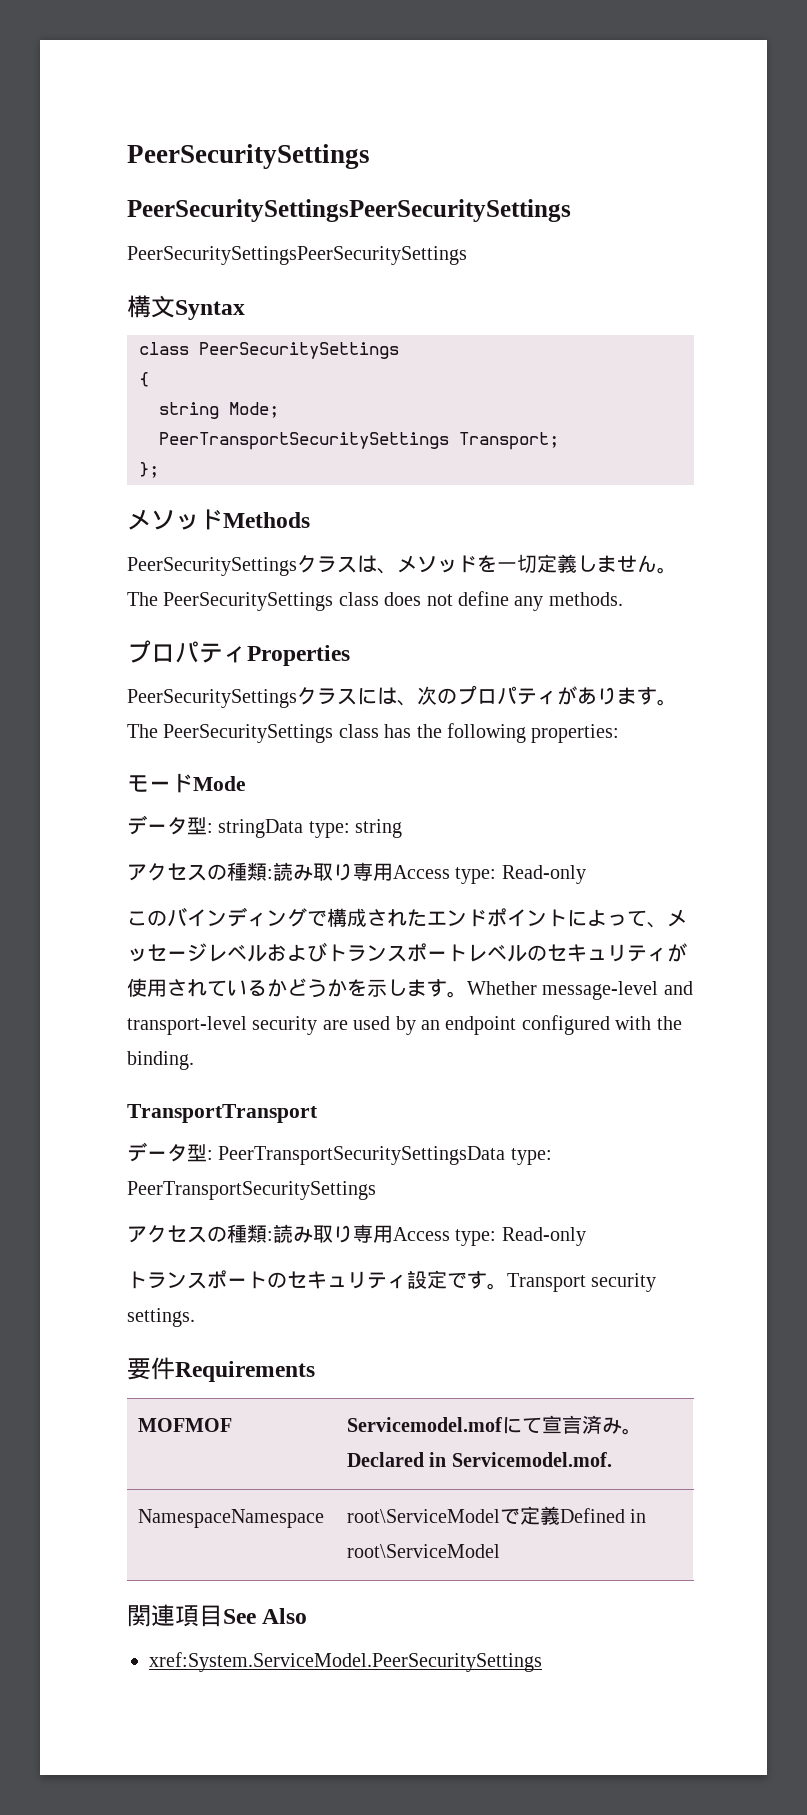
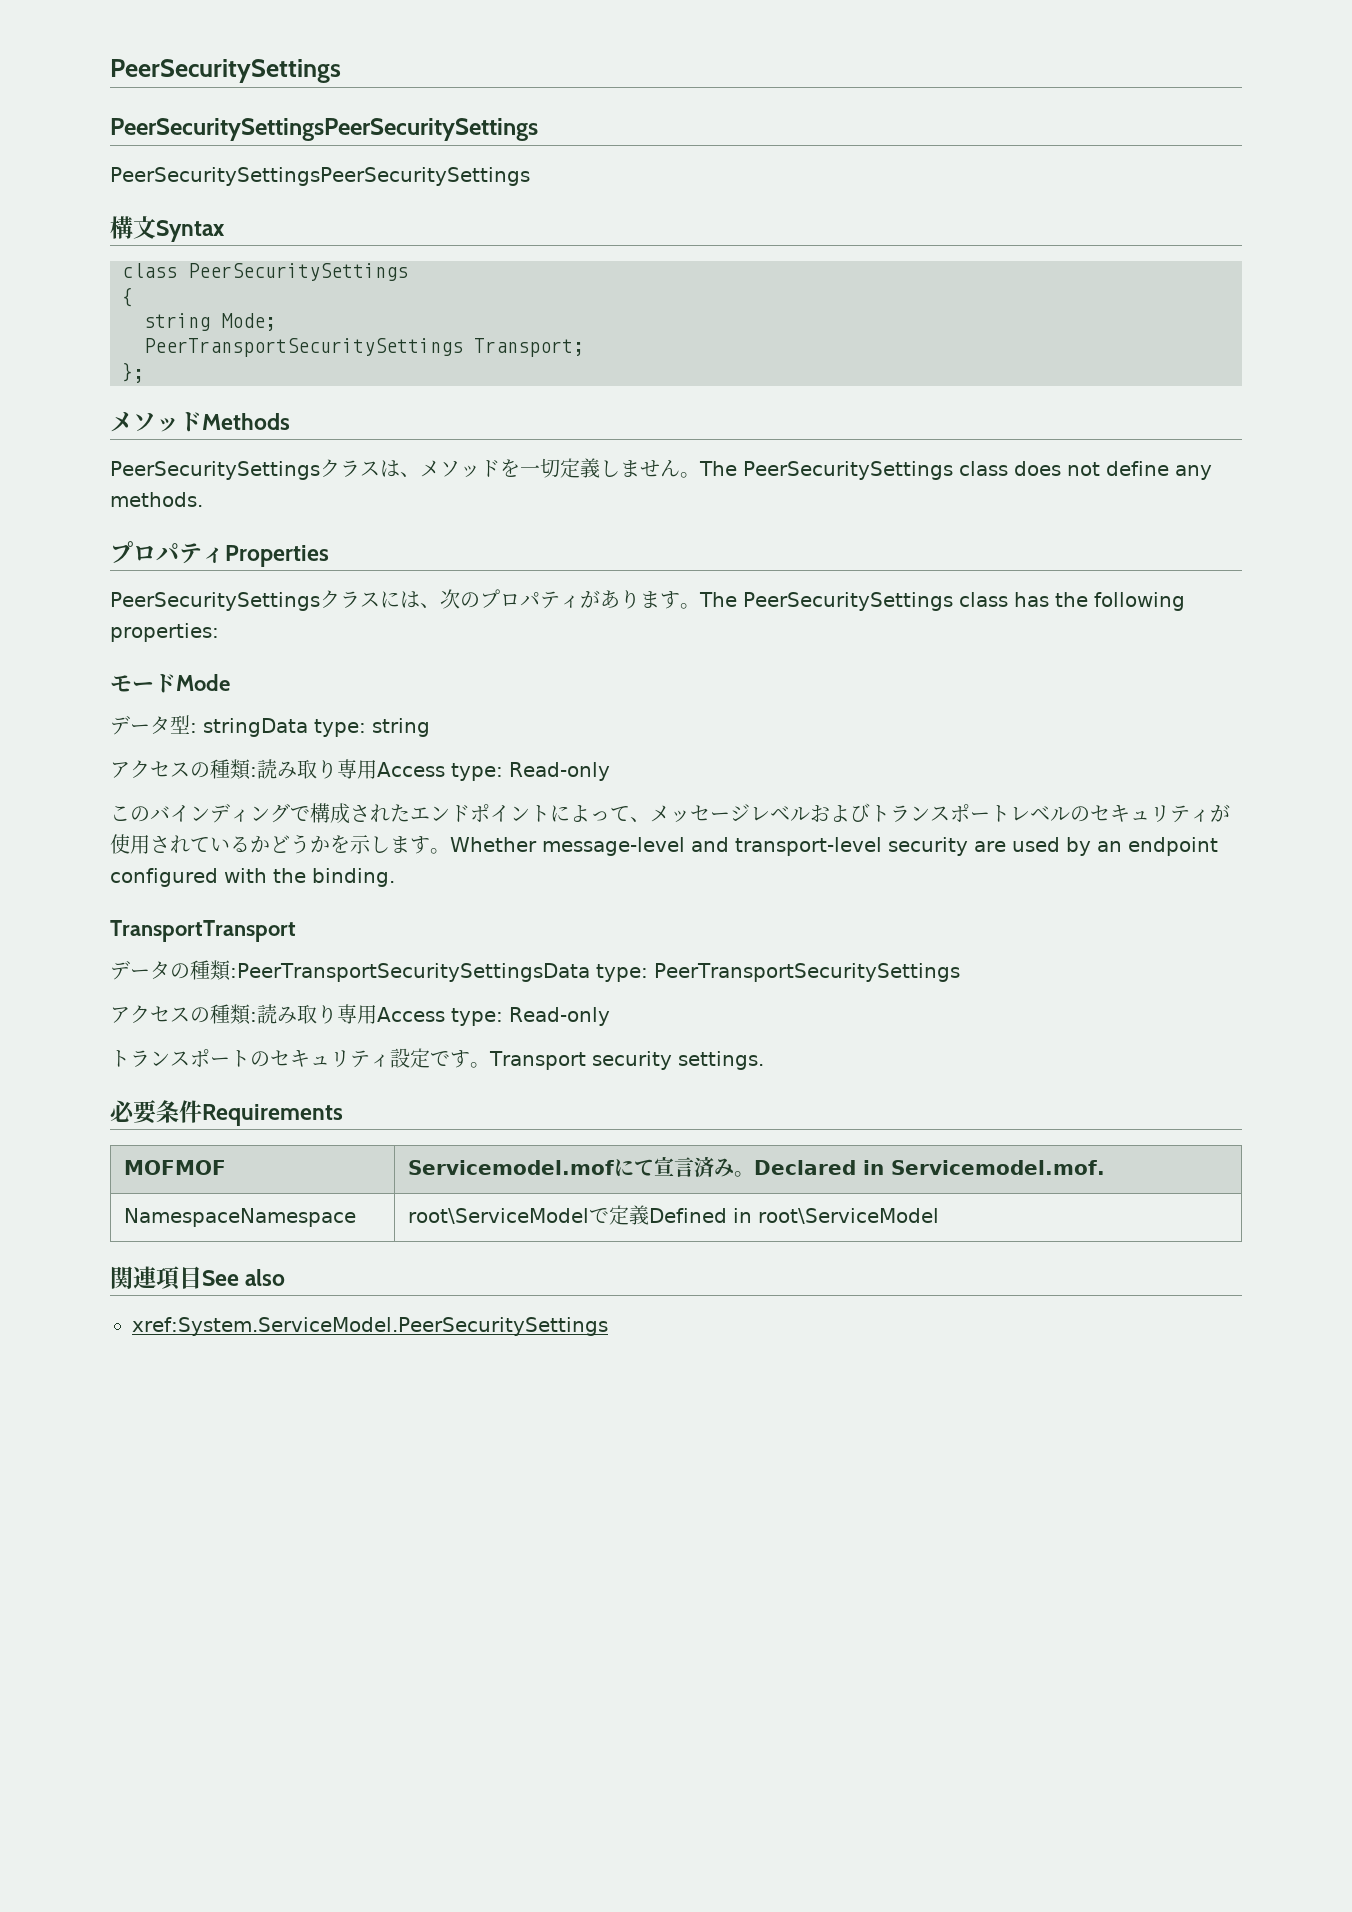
- データ型: PeerTransportSecuritySettingsData type: PeerTransportSecuritySettings
+ データの種類:PeerTransportSecuritySettingsData type: PeerTransportSecuritySettings
- 要件Requirements
+ 必要条件Requirements
- 関連項目See Also
+ 関連項目See also

